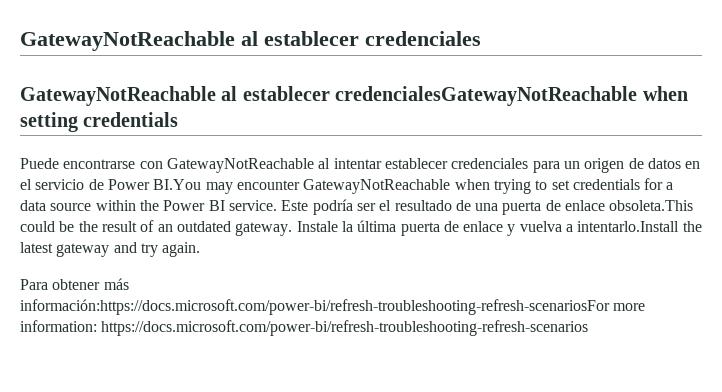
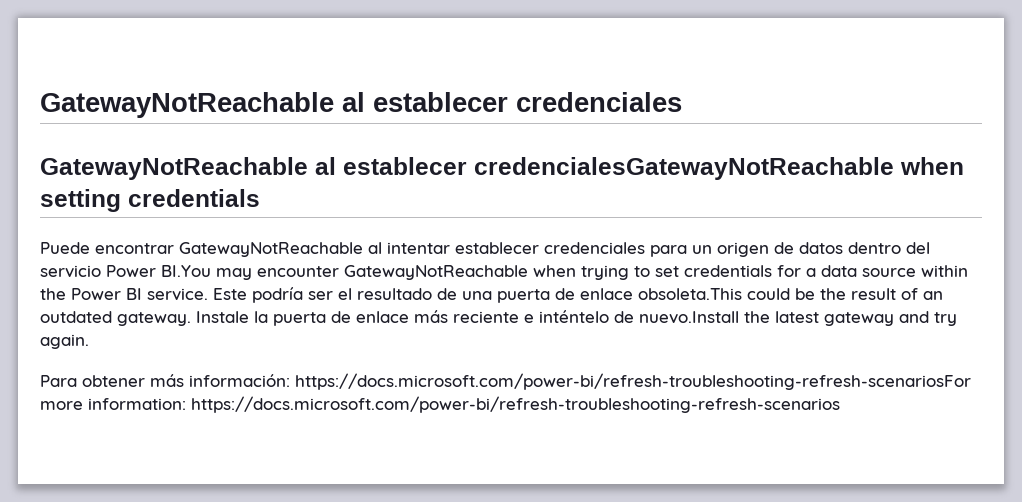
- Puede encontrarse con GatewayNotReachable al intentar establecer credenciales para un origen de datos en el servicio de Power BI.You may encounter GatewayNotReachable when trying to set credentials for a data source within the Power BI service.
+ Puede encontrar GatewayNotReachable al intentar establecer credenciales para un origen de datos dentro del servicio Power BI.You may encounter GatewayNotReachable when trying to set credentials for a data source within the Power BI service.
- Instale la última puerta de enlace y vuelva a intentarlo.Install the latest gateway and try again.
+ Instale la puerta de enlace más reciente e inténtelo de nuevo.Install the latest gateway and try again.
- Para obtener más información:https://docs.microsoft.com/power-bi/refresh-troubleshooting-refresh-scenariosFor more information: https://docs.microsoft.com/power-bi/refresh-troubleshooting-refresh-scenarios
+ Para obtener más información: https://docs.microsoft.com/power-bi/refresh-troubleshooting-refresh-scenariosFor more information: https://docs.microsoft.com/power-bi/refresh-troubleshooting-refresh-scenarios

